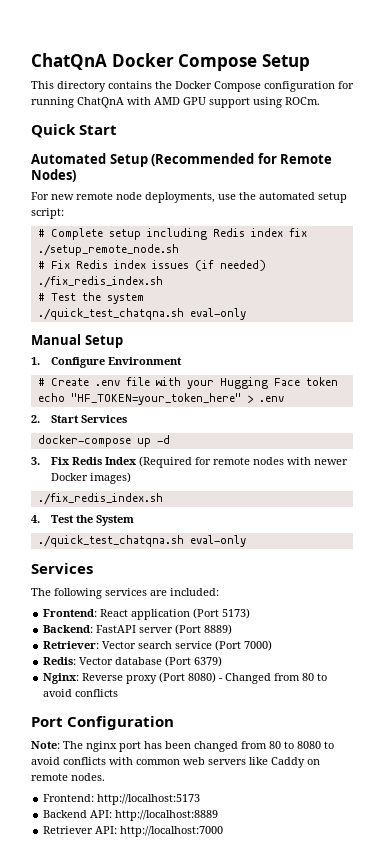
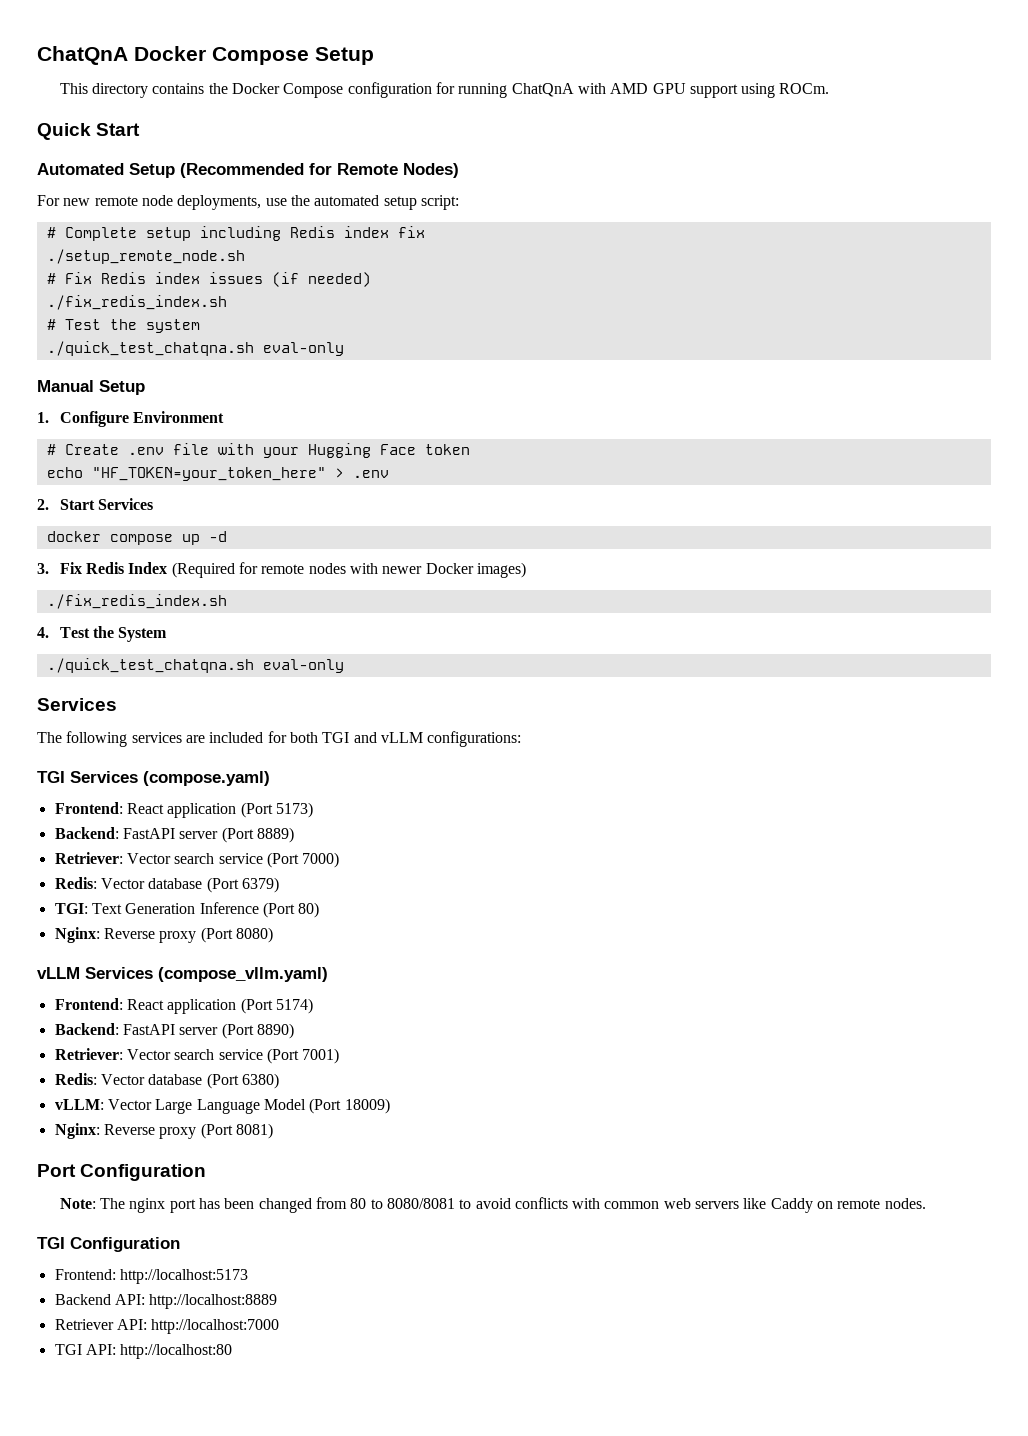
- docker-compose up -d
+ docker compose up -d
- The following services are included:
+ The following services are included for both TGI and vLLM configurations:
+ TGI Services (compose.yaml)
+ TGI: Text Generation Inference (Port 80)
- Nginx: Reverse proxy (Port 8080) - Changed from 80 to avoid conflicts
+ Nginx: Reverse proxy (Port 8080)
+ vLLM Services (compose_vllm.yaml)
+ Frontend: React application (Port 5174)
+ Backend: FastAPI server (Port 8890)
+ Retriever: Vector search service (Port 7001)
+ Redis: Vector database (Port 6380)
+ vLLM: Vector Large Language Model (Port 18009)
+ Nginx: Reverse proxy (Port 8081)
- Note: The nginx port has been changed from 80 to 8080 to avoid conflicts with common web servers like Caddy on remote nodes.
+ Note: The nginx port has been changed from 80 to 8080/8081 to avoid conflicts with common web servers like Caddy on remote nodes.
+ TGI Configuration
+ TGI API: http://localhost:80

